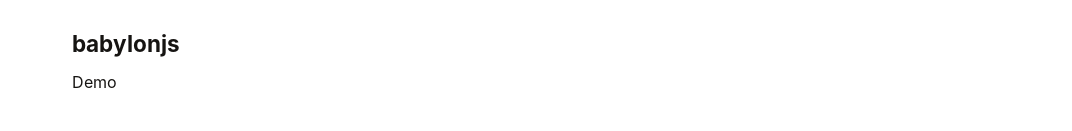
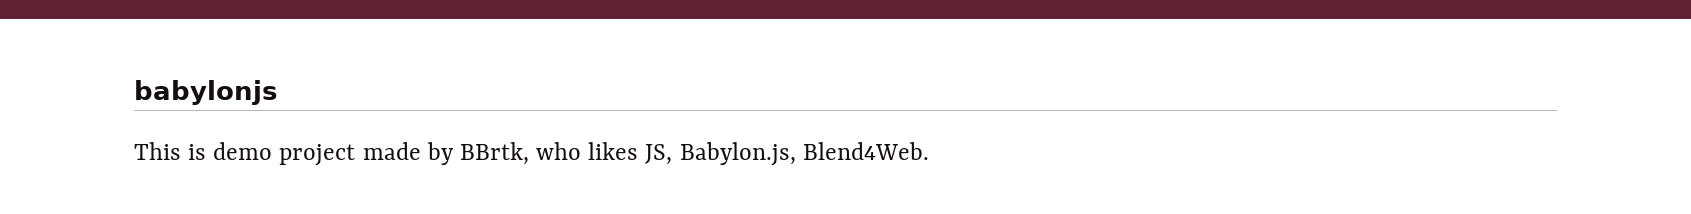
- Demo
+ This is demo project made by BBrtk, who likes JS, Babylon.js, Blend4Web.

